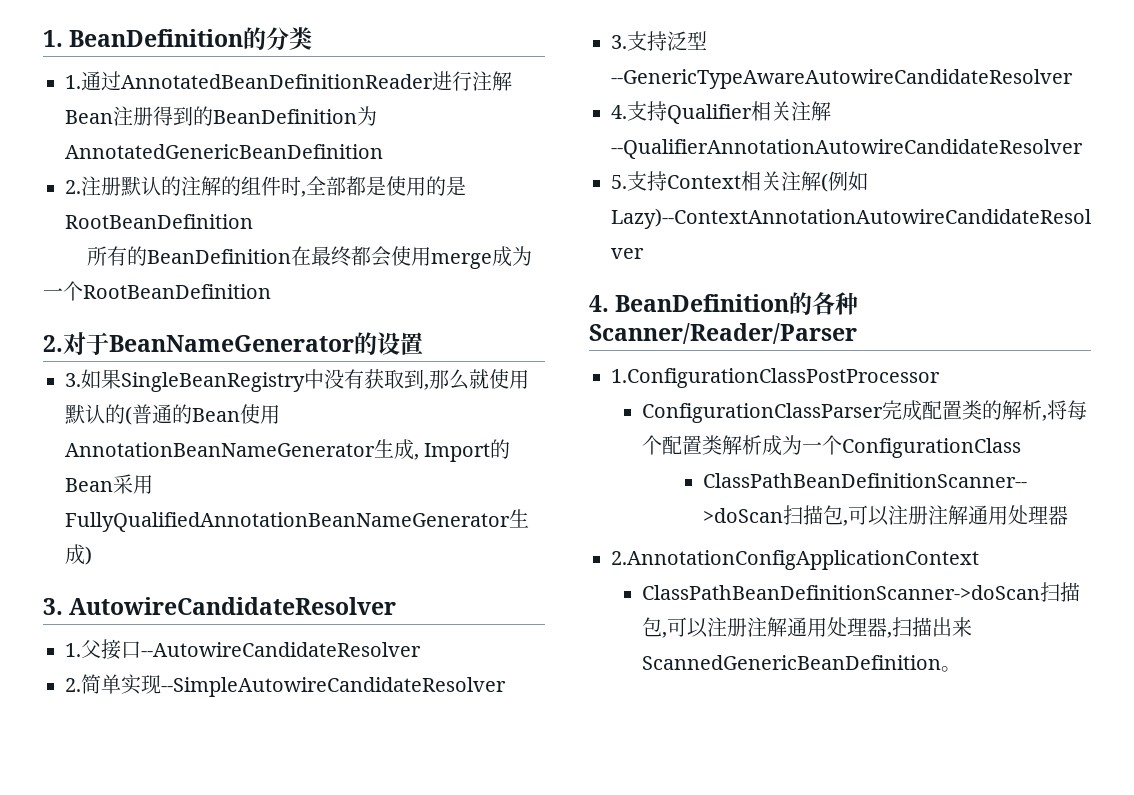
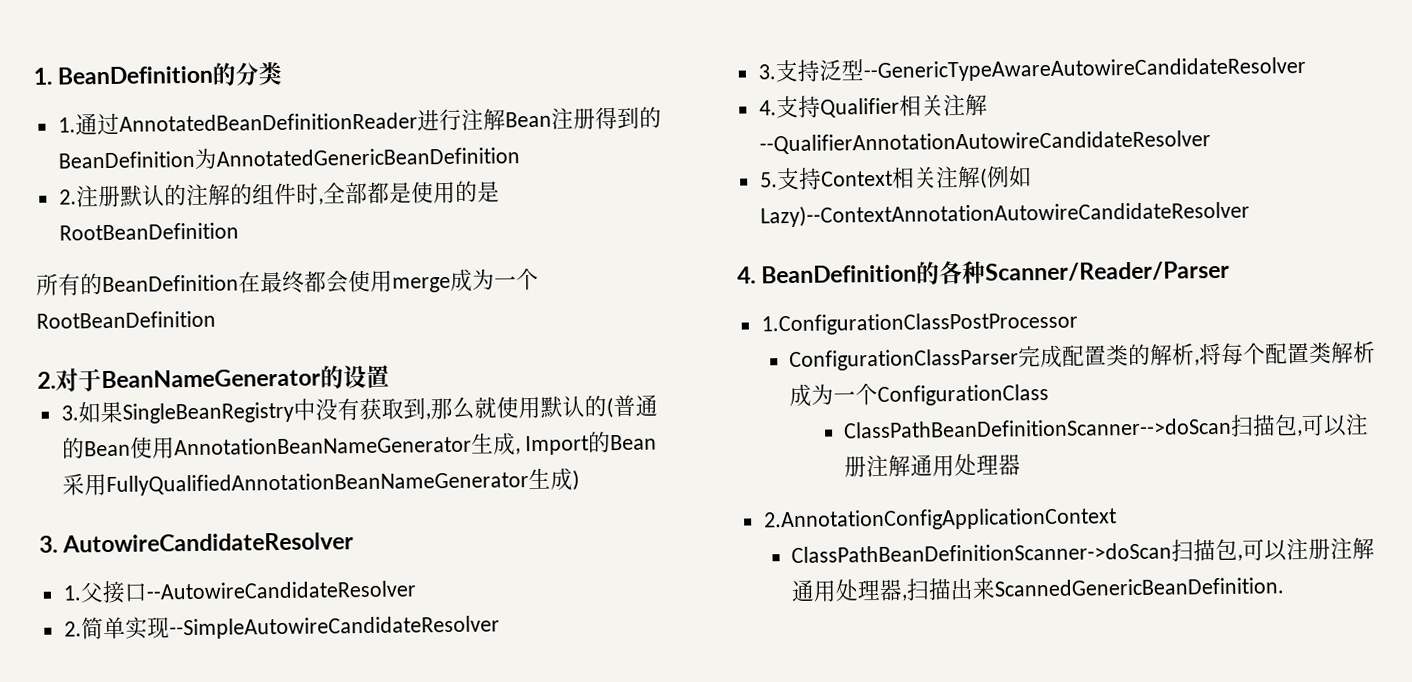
- ClassPathBeanDefinitionScanner->doScan扫描包,可以注册注解通用处理器,扫描出来ScannedGenericBeanDefinition。
+ ClassPathBeanDefinitionScanner->doScan扫描包,可以注册注解通用处理器,扫描出来ScannedGenericBeanDefinition.

